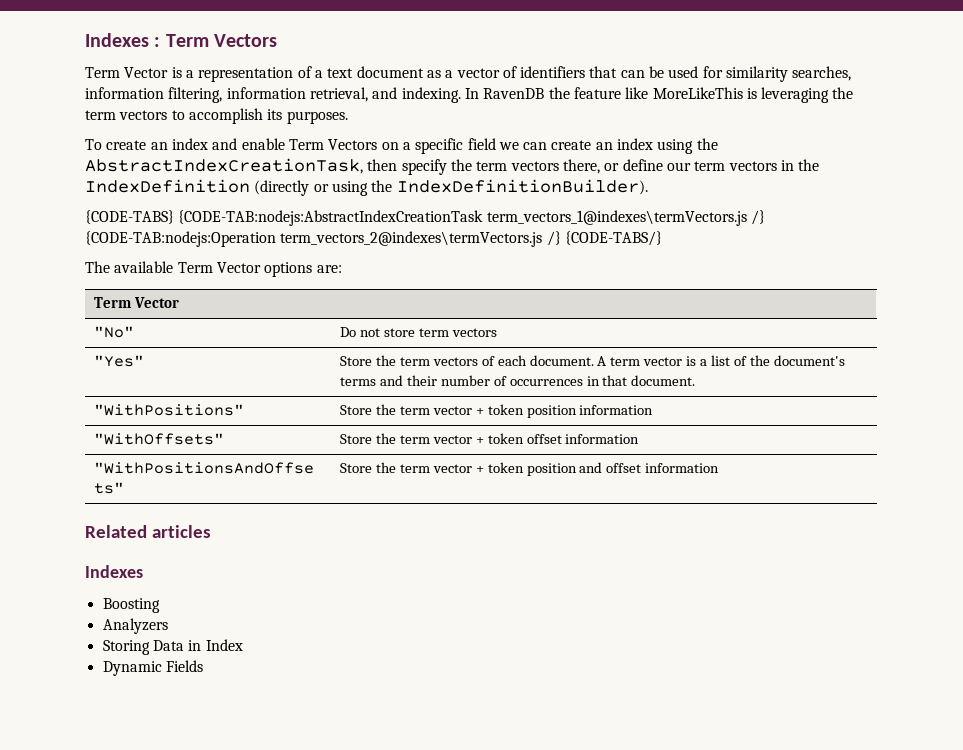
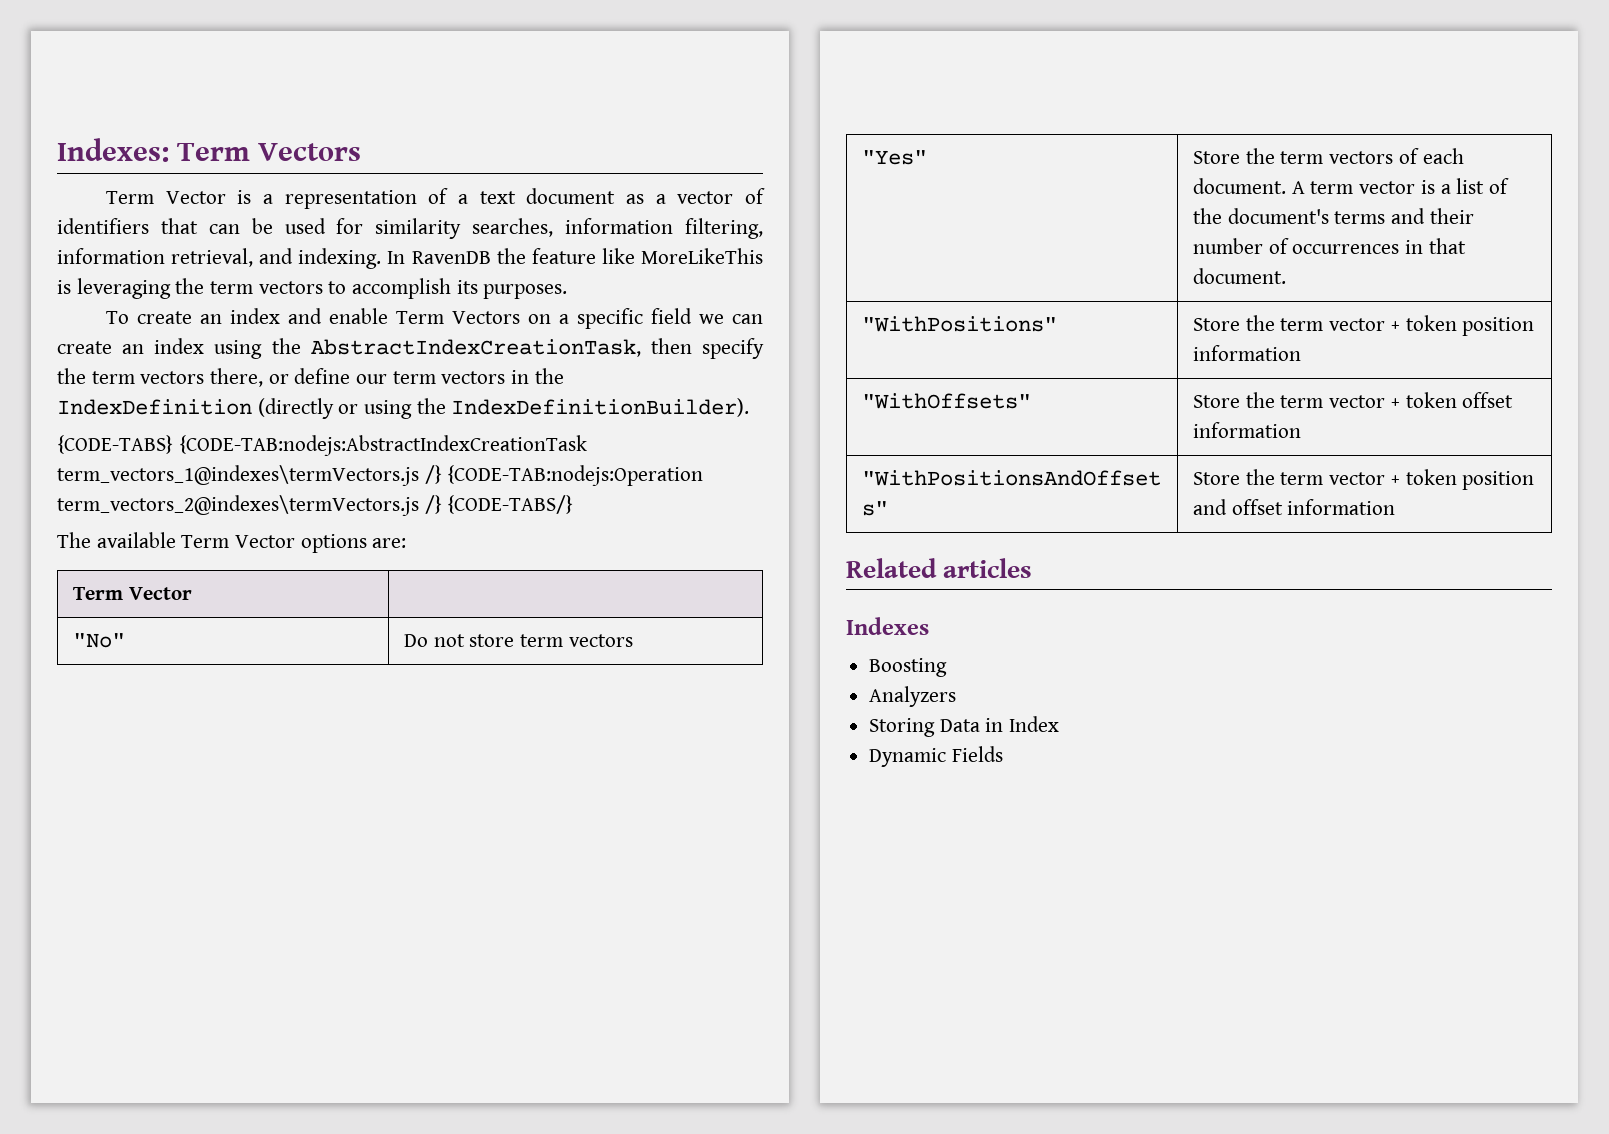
- Indexes : Term Vectors
+ Indexes: Term Vectors

